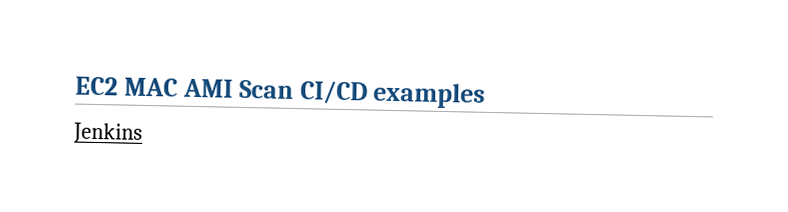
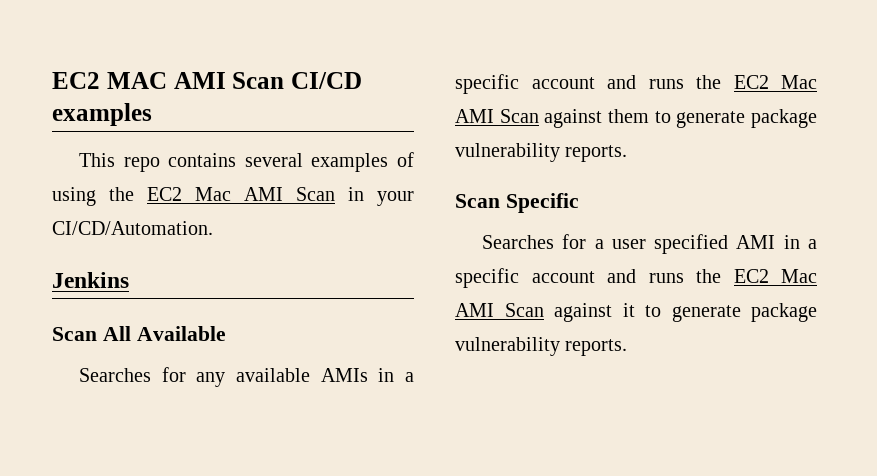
+ This repo contains several examples of using the EC2 Mac AMI Scan in your CI/CD/Automation.
  Jenkins
+ Scan All Available
+ Searches for any available AMIs in a specific account and runs the EC2 Mac AMI Scan against them to generate package vulnerability reports.
+ Scan Specific
+ Searches for a user specified AMI in a specific account and runs the EC2 Mac AMI Scan against it to generate package vulnerability reports.

